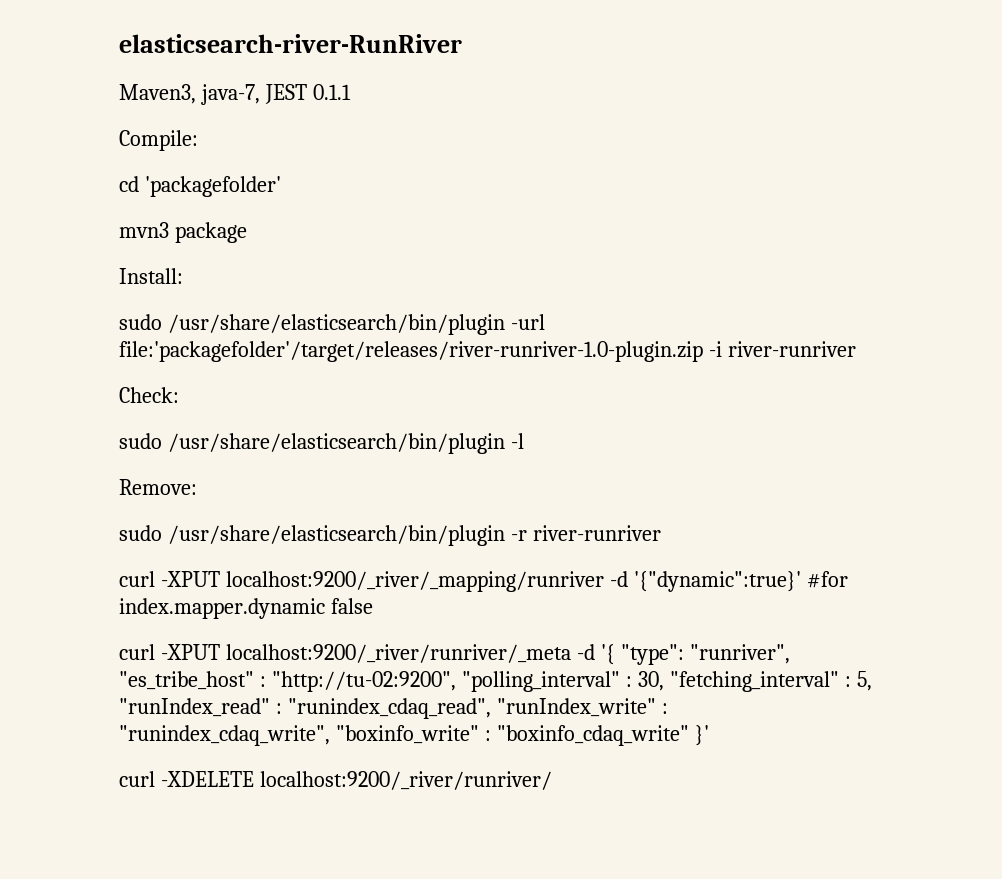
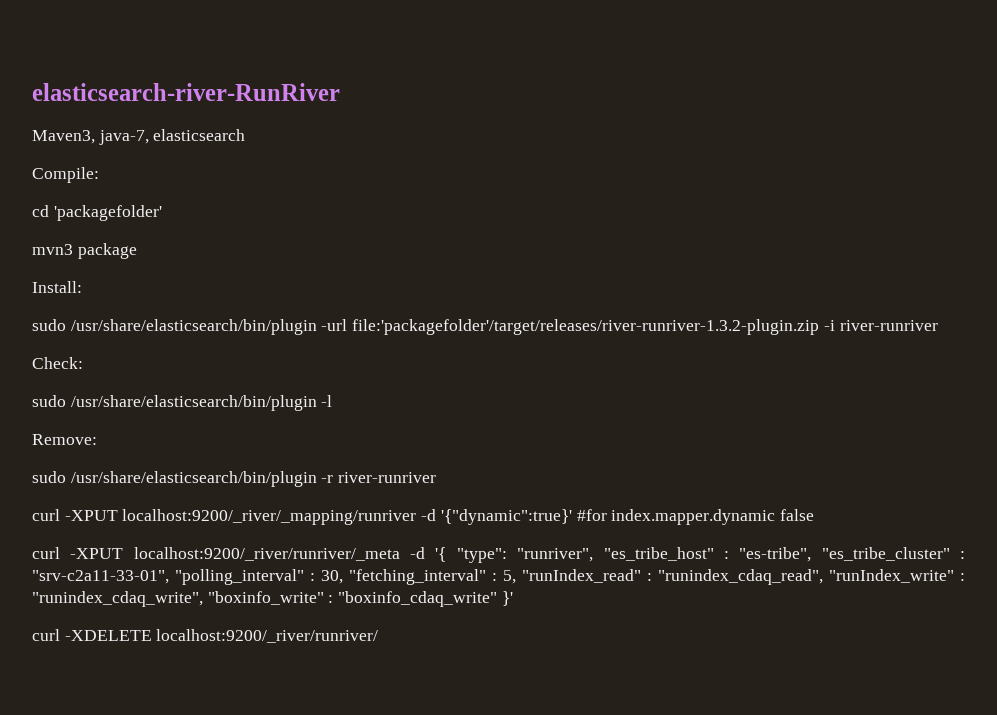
- Maven3, java-7, JEST 0.1.1
+ Maven3, java-7, elasticsearch
- sudo /usr/share/elasticsearch/bin/plugin -url file:'packagefolder'/target/releases/river-runriver-1.0-plugin.zip -i river-runriver
+ sudo /usr/share/elasticsearch/bin/plugin -url file:'packagefolder'/target/releases/river-runriver-1.3.2-plugin.zip -i river-runriver
- curl -XPUT localhost:9200/_river/runriver/_meta -d '{ "type": "runriver", "es_tribe_host" : "http://tu-02:9200", "polling_interval" : 30, "fetching_interval" : 5, "runIndex_read" : "runindex_cdaq_read", "runIndex_write" : "runindex_cdaq_write", "boxinfo_write" : "boxinfo_cdaq_write" }'
+ curl -XPUT localhost:9200/_river/runriver/_meta -d '{ "type": "runriver", "es_tribe_host" : "es-tribe", "es_tribe_cluster" : "srv-c2a11-33-01", "polling_interval" : 30, "fetching_interval" : 5, "runIndex_read" : "runindex_cdaq_read", "runIndex_write" : "runindex_cdaq_write", "boxinfo_write" : "boxinfo_cdaq_write" }'

